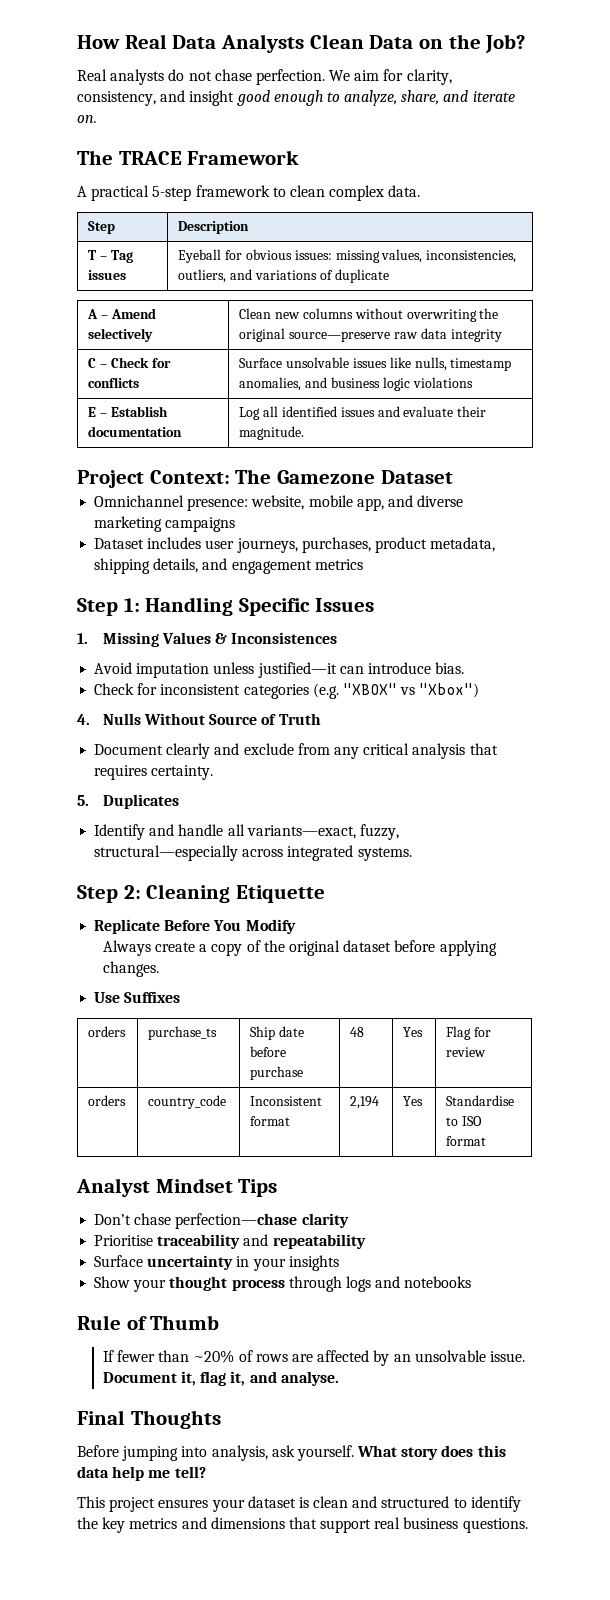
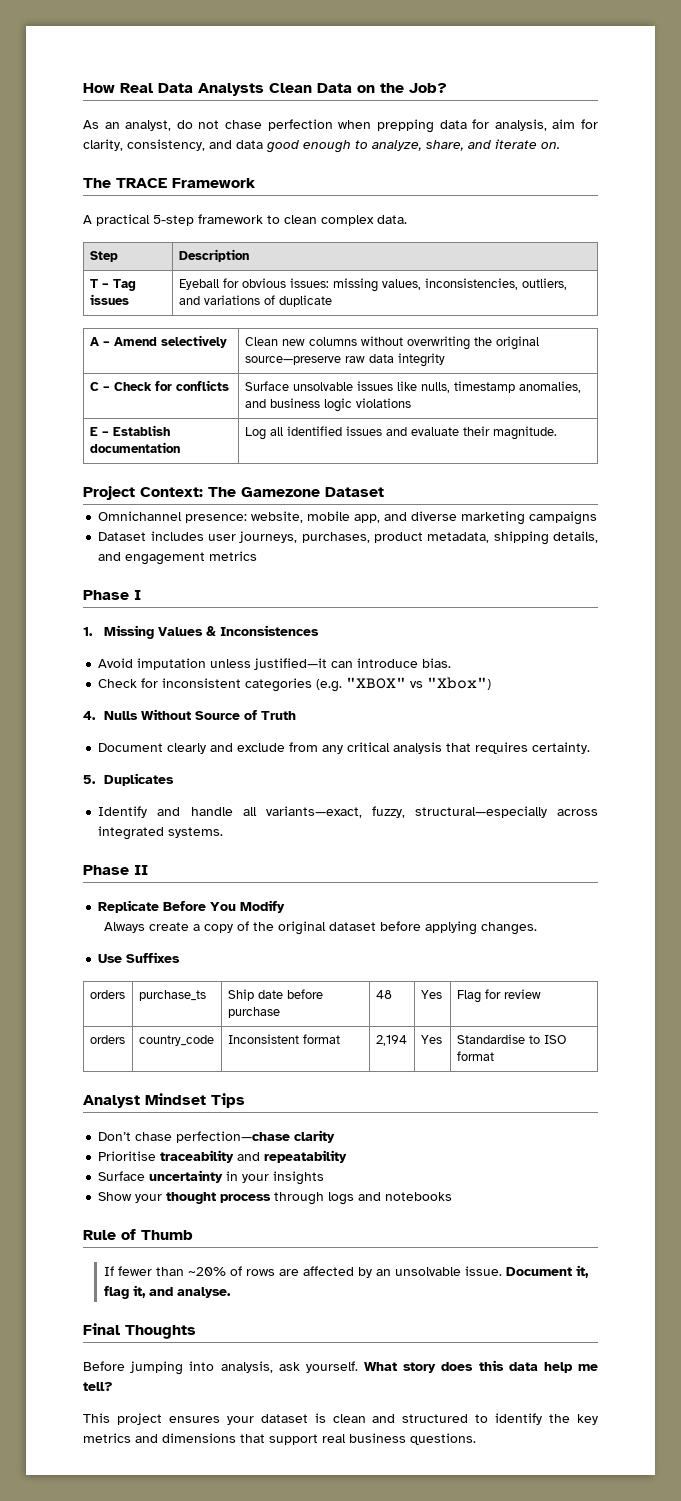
- Real analysts do not chase perfection. We aim for clarity, consistency, and insight good enough to analyze, share, and iterate on.
+ As an analyst, do not chase perfection when prepping data for analysis, aim for clarity, consistency, and data good enough to analyze, share, and iterate on.
- Step 1: Handling Specific Issues
+ Phase I
- Step 2: Cleaning Etiquette
+ Phase II

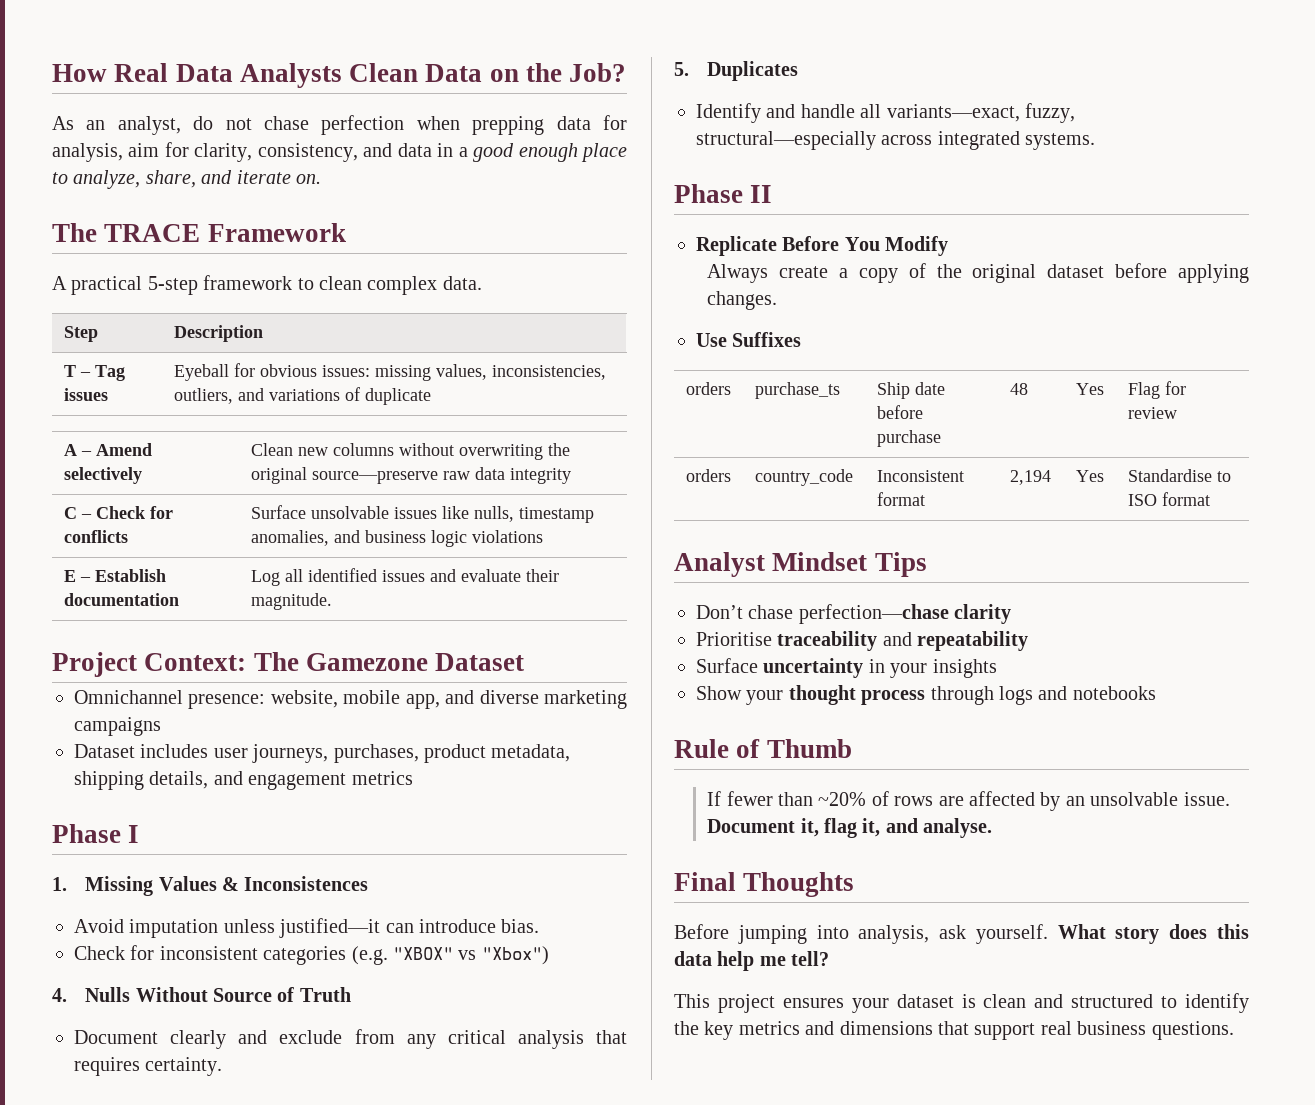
- As an analyst, do not chase perfection when prepping data for analysis, aim for clarity, consistency, and data good enough to analyze, share, and iterate on.
+ As an analyst, do not chase perfection when prepping data for analysis, aim for clarity, consistency, and data in a good enough place to analyze, share, and iterate on.

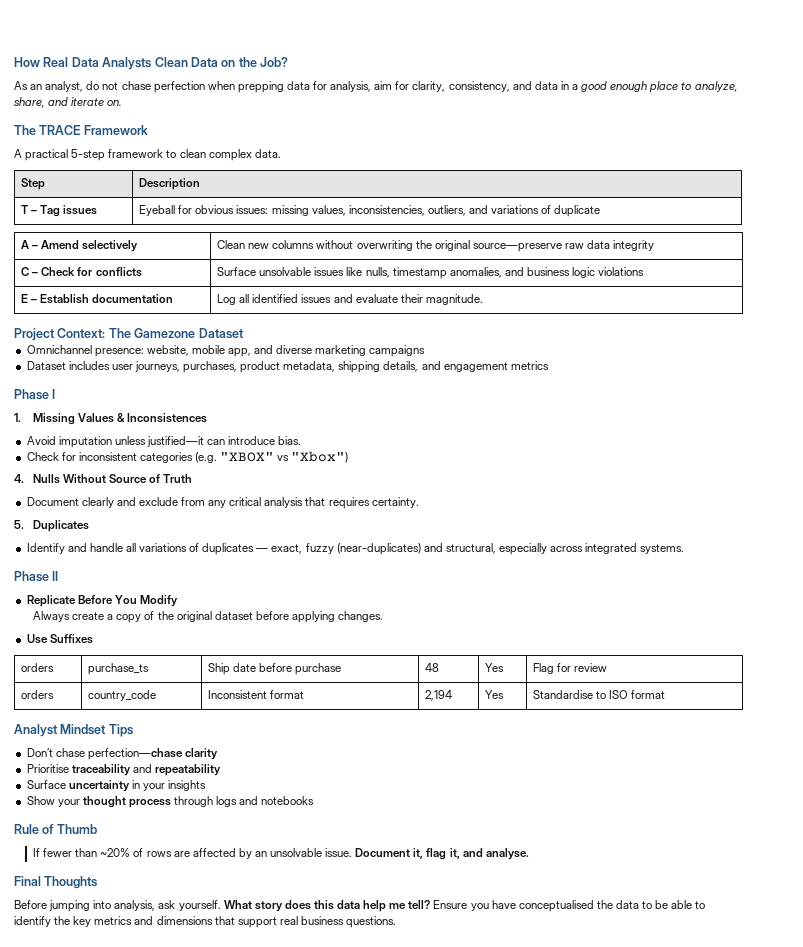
- Identify and handle all variants—exact, fuzzy, structural—especially across integrated systems.
+ Identify and handle all variations of duplicates — exact, fuzzy (near-duplicates) and structural, especially across integrated systems.
- What story does this data help me tell?
- This project ensures your dataset is clean and structured to identify the key metrics and dimensions that support real business questions.
+ What story does this data help me tell? Ensure you have conceptualised the data to be able to identify the key metrics and dimensions that support real business questions.

